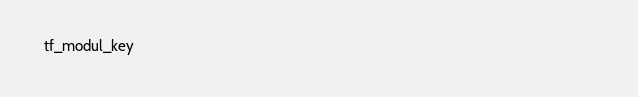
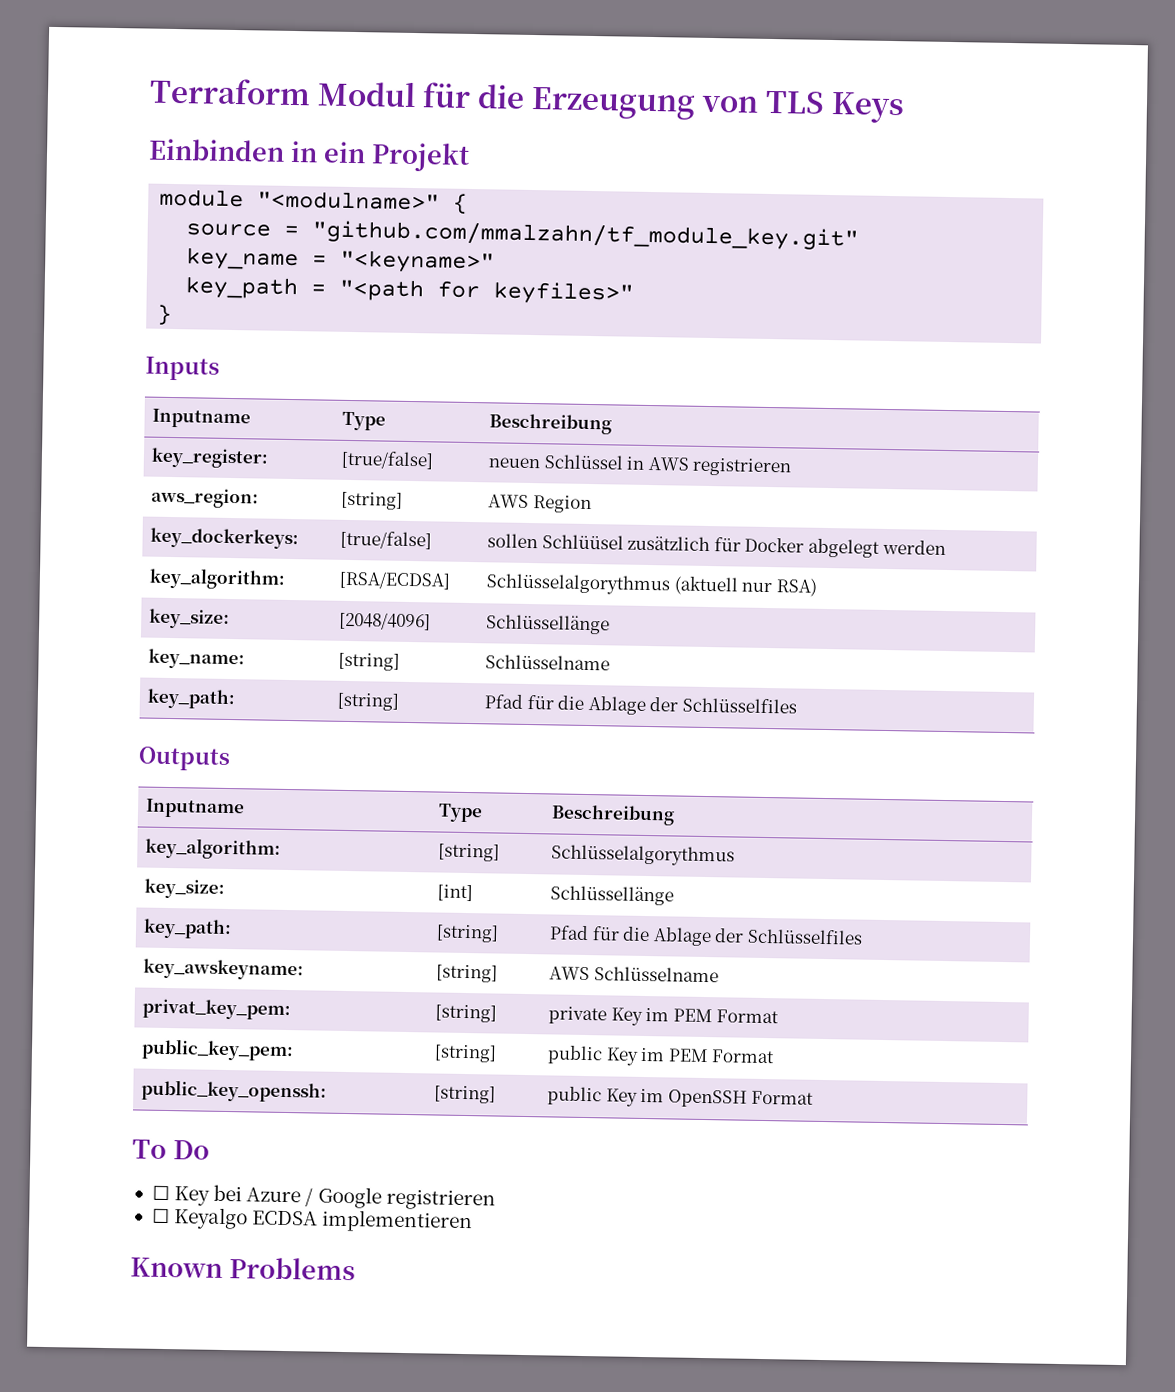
- tf_modul_key
+ Terraform Modul für die Erzeugung von TLS Keys
+ Einbinden in ein Projekt
+ module "<modulname>" {
+ source = "github.com/mmalzahn/tf_module_key.git"
+ key_name = "<keyname>"
+ key_path = "<path for keyfiles>"
+ }
+ Inputs
+ Inputname | Type | Beschreibung
+ key_register: | [true/false] | neuen Schlüssel in AWS registrieren
+ aws_region: | [string] | AWS Region
+ key_dockerkeys: | [true/false] | sollen Schlüüsel zusätzlich für Docker abgelegt werden
+ key_algorithm: | [RSA/ECDSA] | Schlüsselalgorythmus (aktuell nur RSA)
+ key_size: | [2048/4096] | Schlüssellänge
+ key_name: | [string] | Schlüsselname
+ key_path: | [string] | Pfad für die Ablage der Schlüsselfiles
+ Outputs
+ Inputname | Type | Beschreibung
+ key_algorithm: | [string] | Schlüsselalgorythmus
+ key_size: | [int] | Schlüssellänge
+ key_path: | [string] | Pfad für die Ablage der Schlüsselfiles
+ key_awskeyname: | [string] | AWS Schlüsselname
+ privat_key_pem: | [string] | private Key im PEM Format
+ public_key_pem: | [string] | public Key im PEM Format
+ public_key_openssh: | [string] | public Key im OpenSSH Format
+ To Do
+ ☐ Key bei Azure / Google registrieren
+ ☐ Keyalgo ECDSA implementieren
+ Known Problems

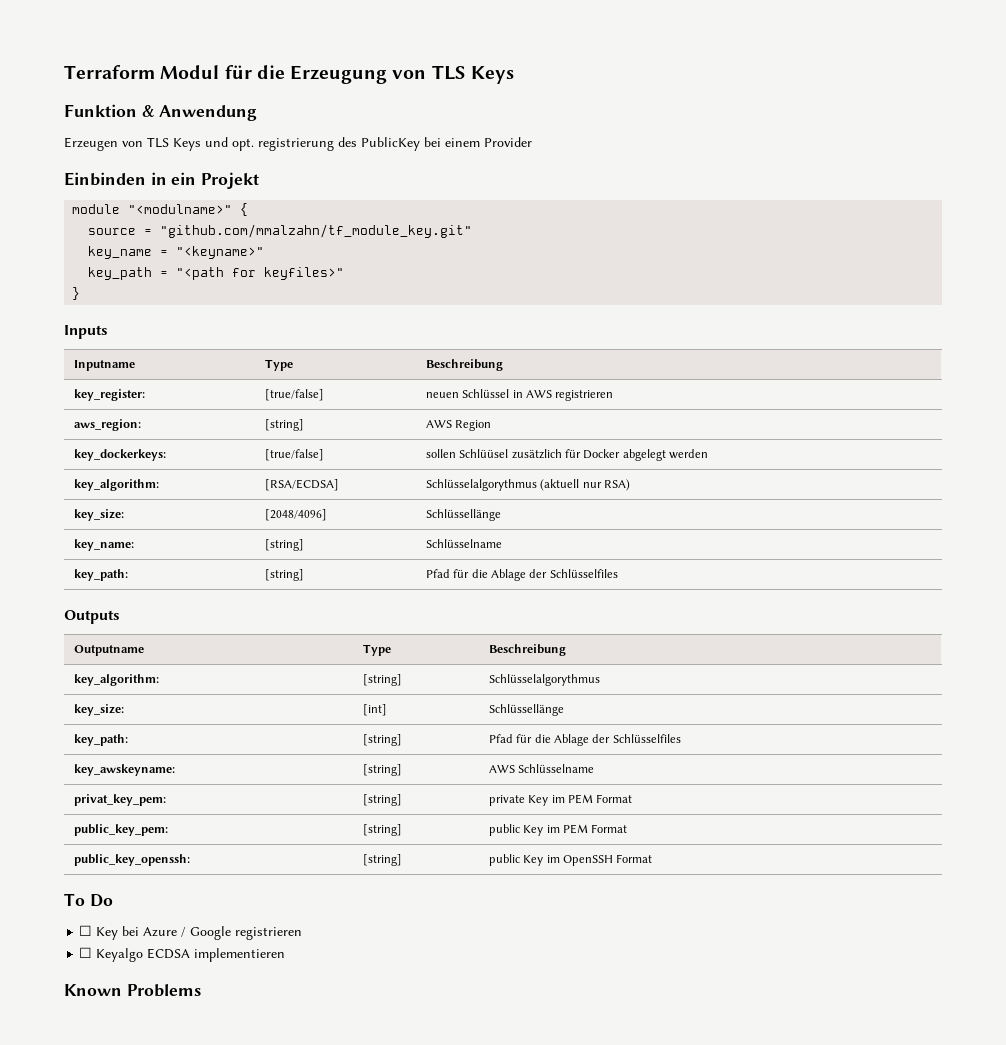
+ Funktion & Anwendung
+ Erzeugen von TLS Keys und opt. registrierung des PublicKey bei einem Provider
  Outputs
- Inputname | Type | Beschreibung
+ Outputname | Type | Beschreibung

